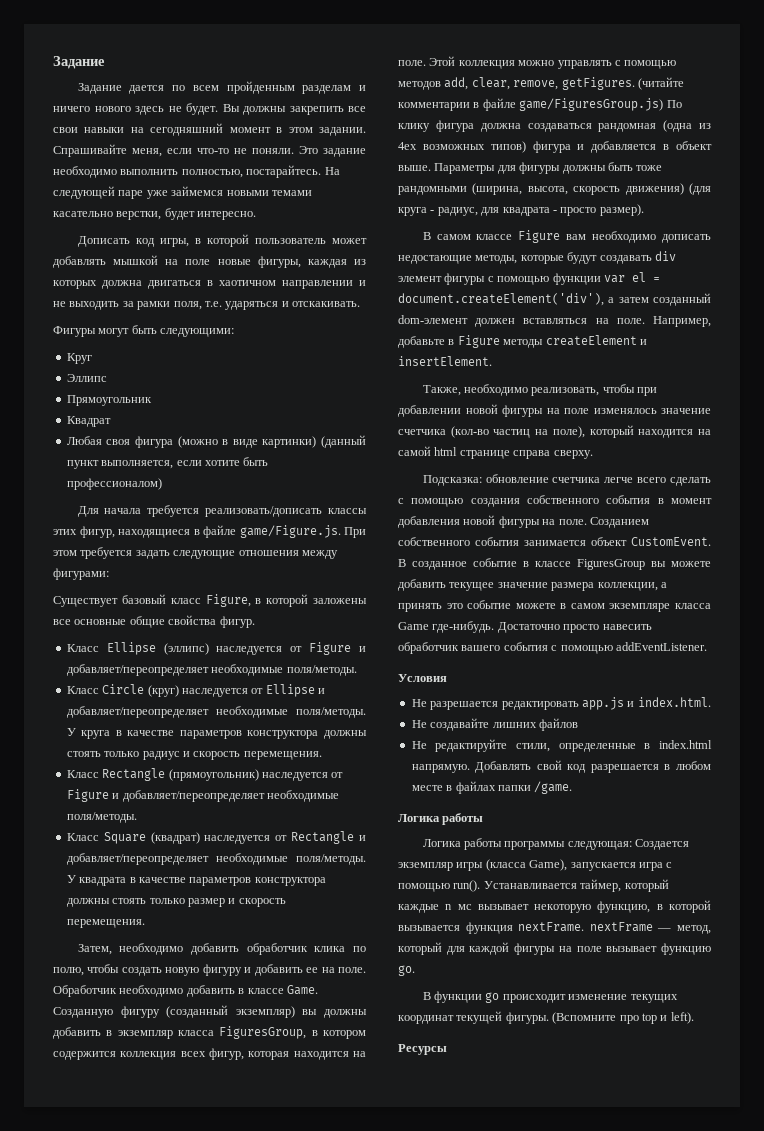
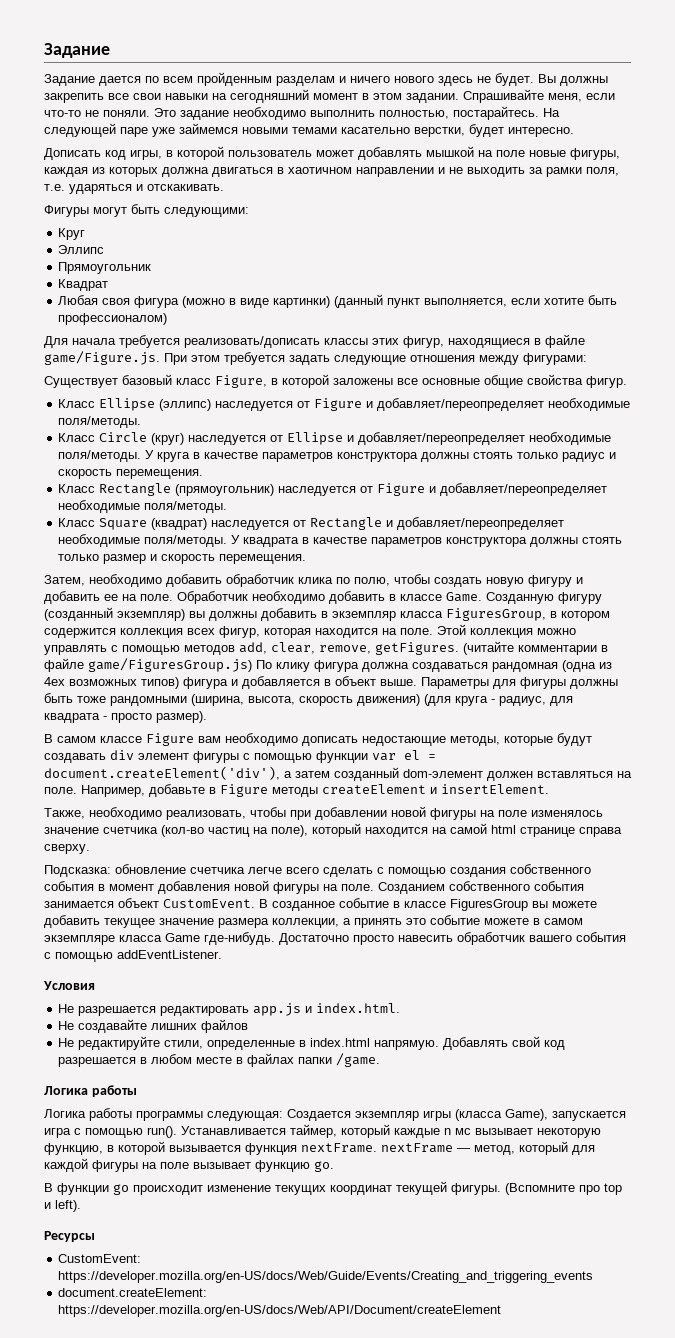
+ CustomEvent: https://developer.mozilla.org/en-US/docs/Web/Guide/Events/Creating_and_triggering_events
+ document.createElement: https://developer.mozilla.org/en-US/docs/Web/API/Document/createElement

